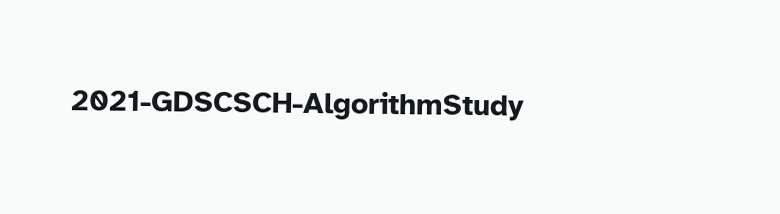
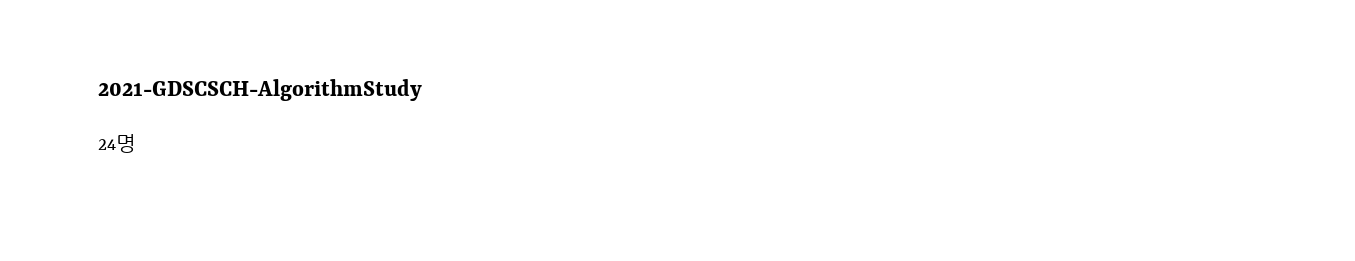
+ 24명

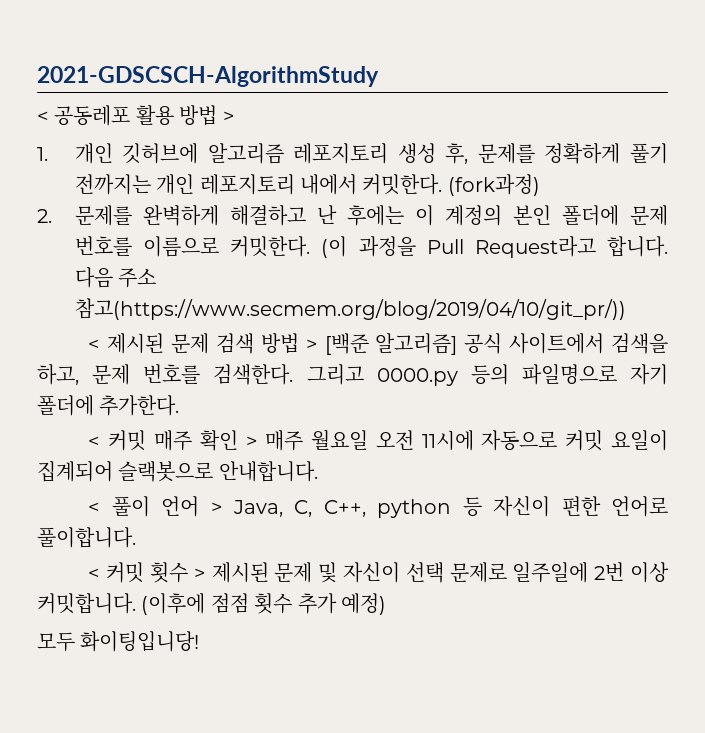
- 24명
+ < 공동레포 활용 방법 >
+ 1. 개인 깃허브에 알고리즘 레포지토리 생성 후, 문제를 정확하게 풀기 전까지는 개인 레포지토리 내에서 커밋한다. (fork과정)
+ 2. 문제를 완벽하게 해결하고 난 후에는 이 계정의 본인 폴더에 문제 번호를 이름으로 커밋한다. (이 과정을 Pull Request라고 합니다. 다음 주소 참고(https://www.secmem.org/blog/2019/04/10/git_pr/))
+ < 제시된 문제 검색 방법 > [백준 알고리즘] 공식 사이트에서 검색을 하고, 문제 번호를 검색한다. 그리고 0000.py 등의 파일명으로 자기 폴더에 추가한다.
+ < 커밋 매주 확인 > 매주 월요일 오전 11시에 자동으로 커밋 요일이 집계되어 슬랙봇으로 안내합니다.
+ < 풀이 언어 > Java, C, C++, python 등 자신이 편한 언어로 풀이합니다.
+ < 커밋 횟수 > 제시된 문제 및 자신이 선택 문제로 일주일에 2번 이상 커밋합니다. (이후에 점점 횟수 추가 예정)
+ 모두 화이팅입니당!

